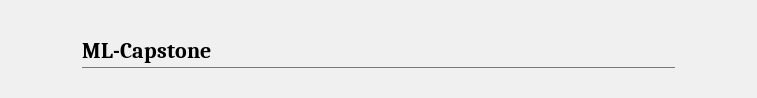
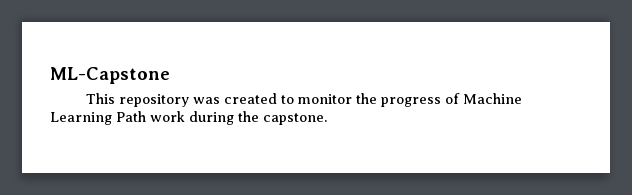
+ This repository was created to monitor the progress of Machine Learning Path work during the capstone.

